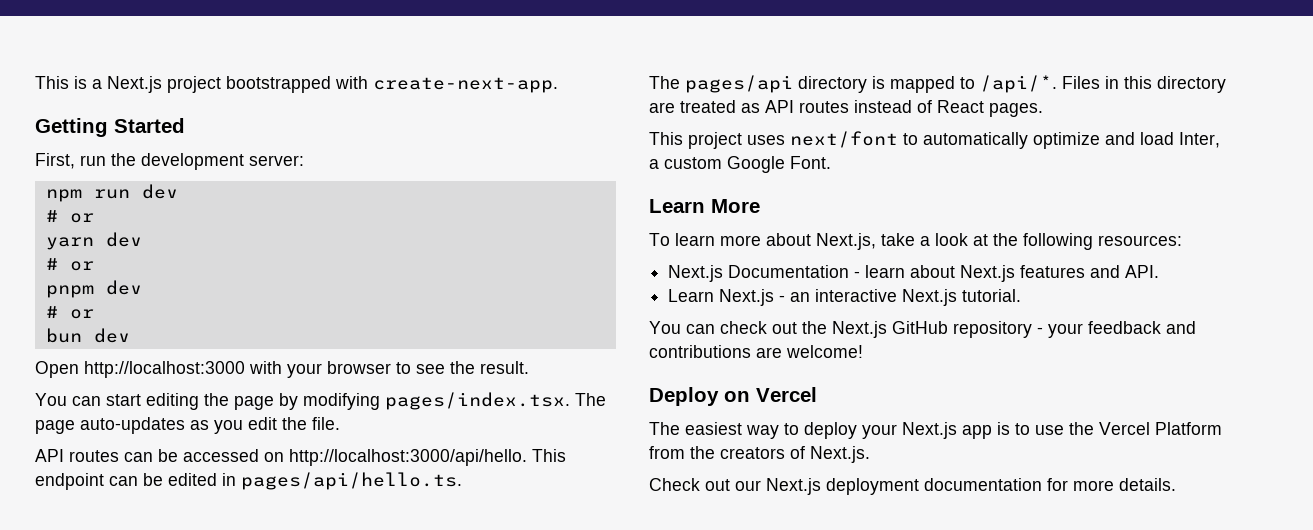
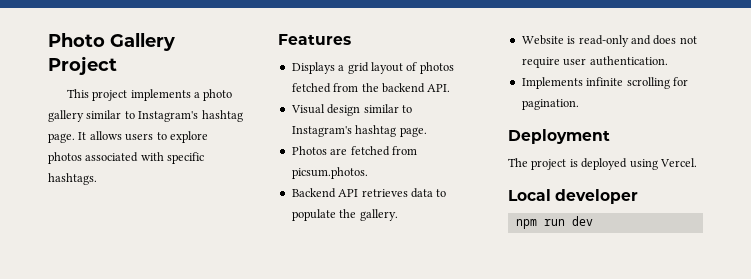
- This is a Next.js project bootstrapped with create-next-app.
- Getting Started
- First, run the development server:
+ Photo Gallery Project
+ This project implements a photo gallery similar to Instagram's hashtag page. It allows users to explore photos associated with specific hashtags.
+ Features
+ Displays a grid layout of photos fetched from the backend API.
+ Visual design similar to Instagram's hashtag page.
+ Photos are fetched from picsum.photos.
+ Backend API retrieves data to populate the gallery.
+ Website is read-only and does not require user authentication.
+ Implements infinite scrolling for pagination.
+ Deployment
+ The project is deployed using Vercel.
+ Local developer
  npm run dev
- # or
- yarn dev
- # or
- pnpm dev
- # or
- bun dev
- Open http://localhost:3000 with your browser to see the result.
- You can start editing the page by modifying pages/index.tsx. The page auto-updates as you edit the file.
- API routes can be accessed on http://localhost:3000/api/hello. This endpoint can be edited in pages/api/hello.ts.
- The pages/api directory is mapped to /api/*. Files in this directory are treated as API routes instead of React pages.
- This project uses next/font to automatically optimize and load Inter, a custom Google Font.
- Learn More
- To learn more about Next.js, take a look at the following resources:
- Next.js Documentation - learn about Next.js features and API.
- Learn Next.js - an interactive Next.js tutorial.
- You can check out the Next.js GitHub repository - your feedback and contributions are welcome!
- Deploy on Vercel
- The easiest way to deploy your Next.js app is to use the Vercel Platform from the creators of Next.js.
- Check out our Next.js deployment documentation for more details.

